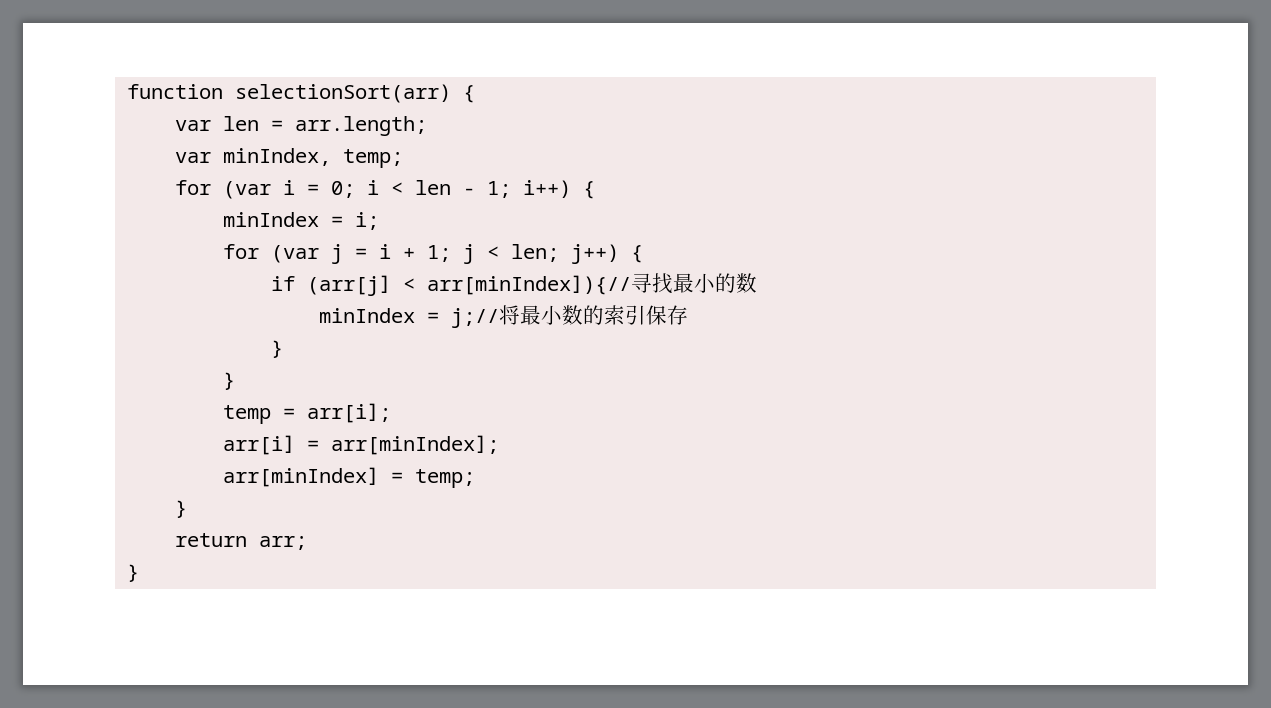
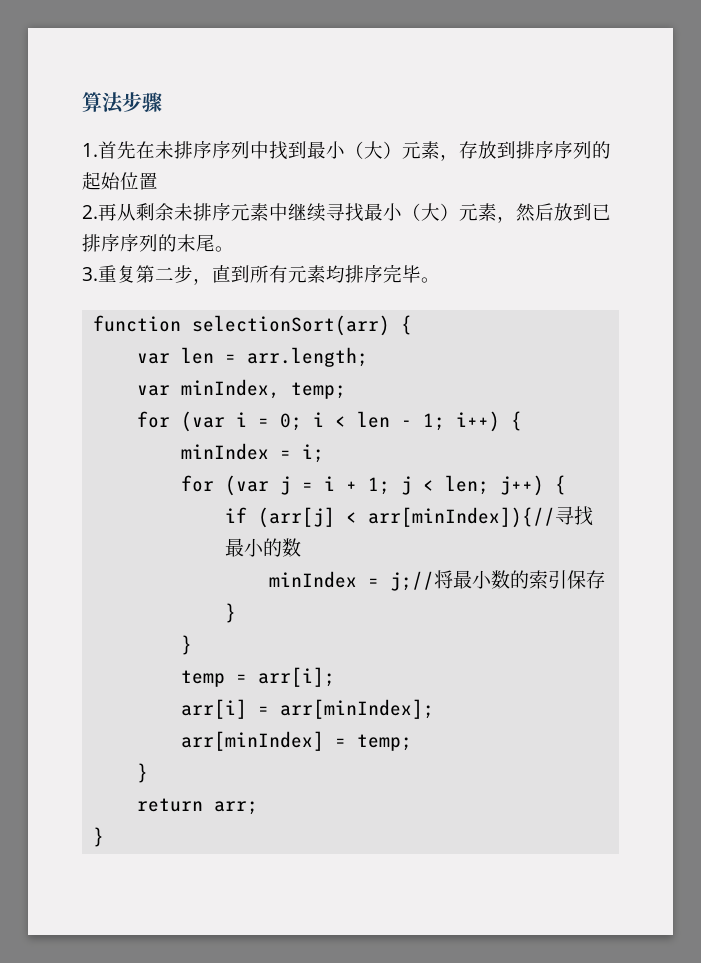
+ 算法步骤
+ 1.首先在未排序序列中找到最小（大）元素，存放到排序序列的起始位置
+ 2.再从剩余未排序元素中继续寻找最小（大）元素，然后放到已排序序列的末尾。
+ 3.重复第二步，直到所有元素均排序完毕。

